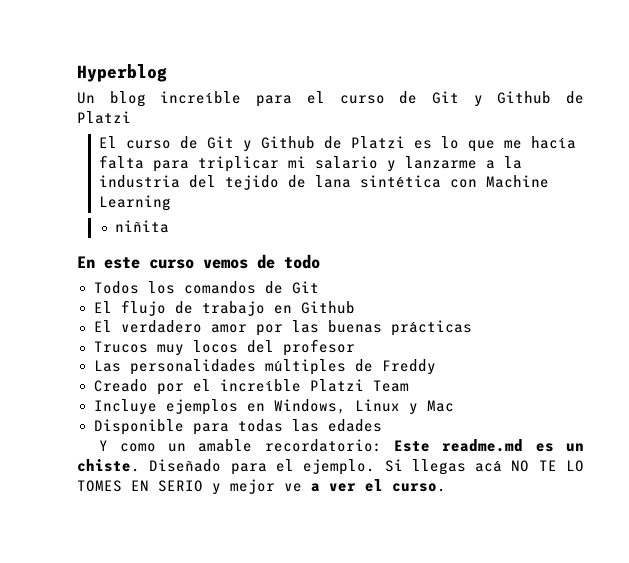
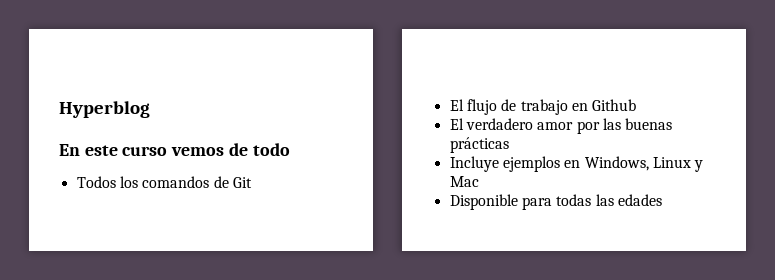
- Un blog increíble para el curso de Git y Github de Platzi
- El curso de Git y Github de Platzi es lo que me hacía falta para triplicar mi salario y lanzarme a la industria del tejido de lana sintética con Machine Learning
- niñita
- Trucos muy locos del profesor
- Las personalidades múltiples de Freddy
- Creado por el increíble Platzi Team
- Y como un amable recordatorio: Este readme.md es un chiste. Diseñado para el ejemplo. Si llegas acá NO TE LO TOMES EN SERIO y mejor ve a ver el curso.

